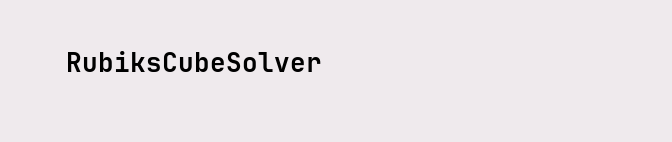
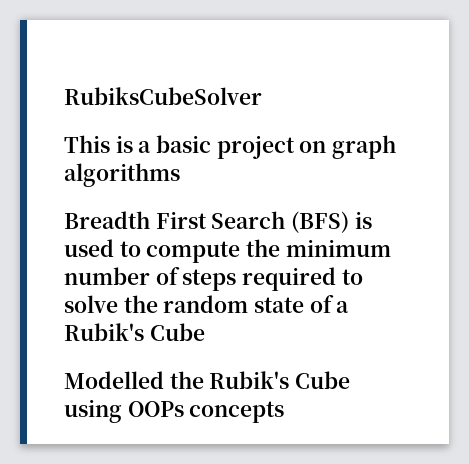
+ This is a basic project on graph algorithms
+ Breadth First Search (BFS) is used to compute the minimum number of steps required to solve the random state of a Rubik's Cube
+ Modelled the Rubik's Cube using OOPs concepts

